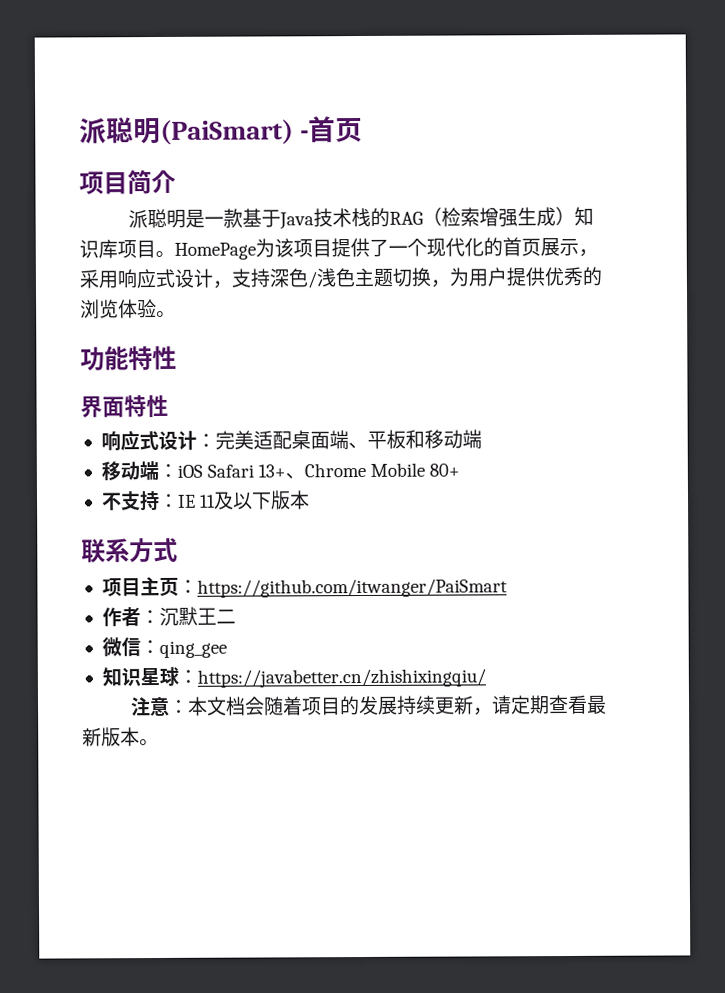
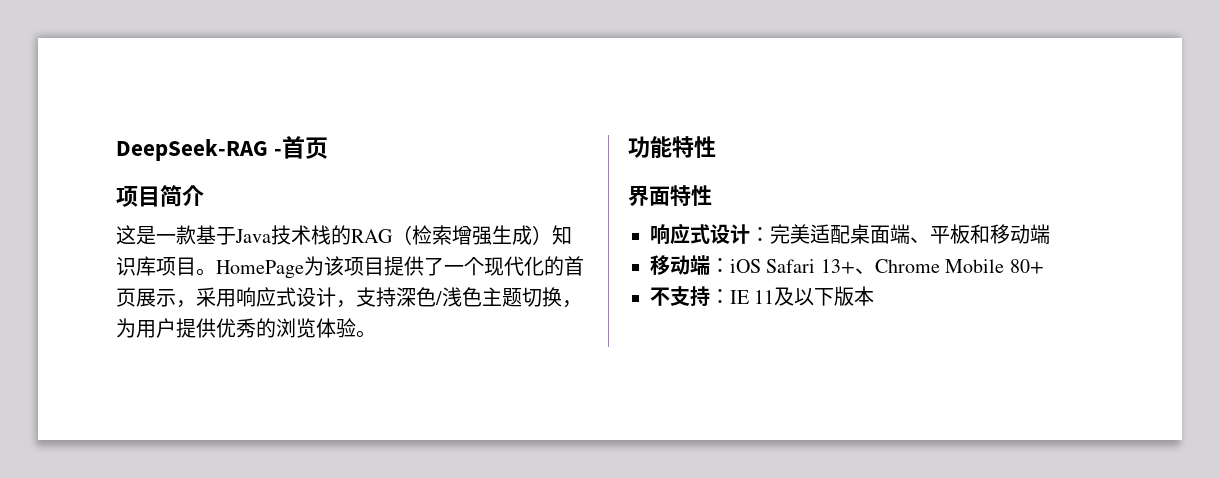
- 派聪明(PaiSmart) -首页
+ DeepSeek-RAG -首页
- 派聪明是一款基于Java技术栈的RAG（检索增强生成）知识库项目。
+ 这是一款基于Java技术栈的RAG（检索增强生成）知识库项目。
- 联系方式
- 项目主页：https://github.com/itwanger/PaiSmart
- 作者：沉默王二
- 微信：qing_gee
- 知识星球：https://javabetter.cn/zhishixingqiu/
- 注意：本文档会随着项目的发展持续更新，请定期查看最新版本。

